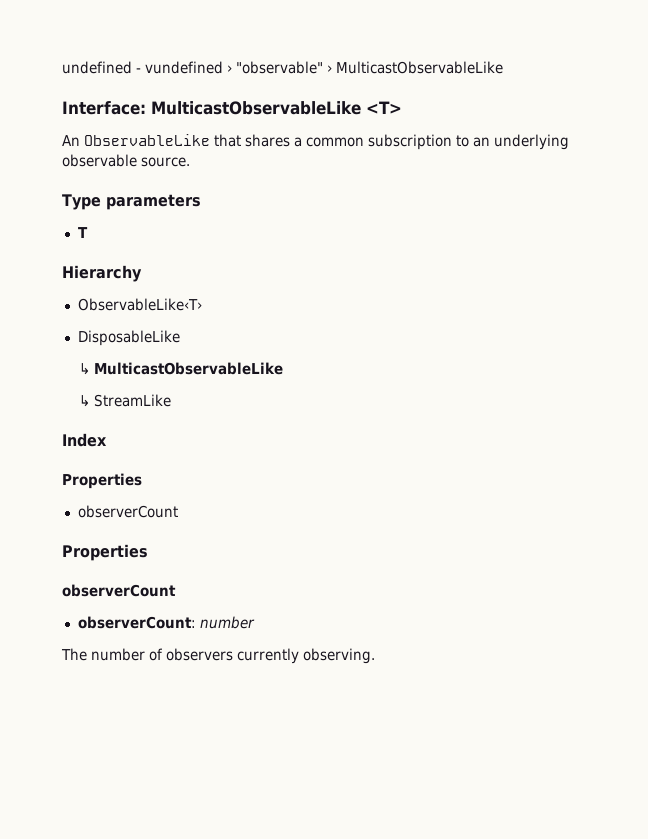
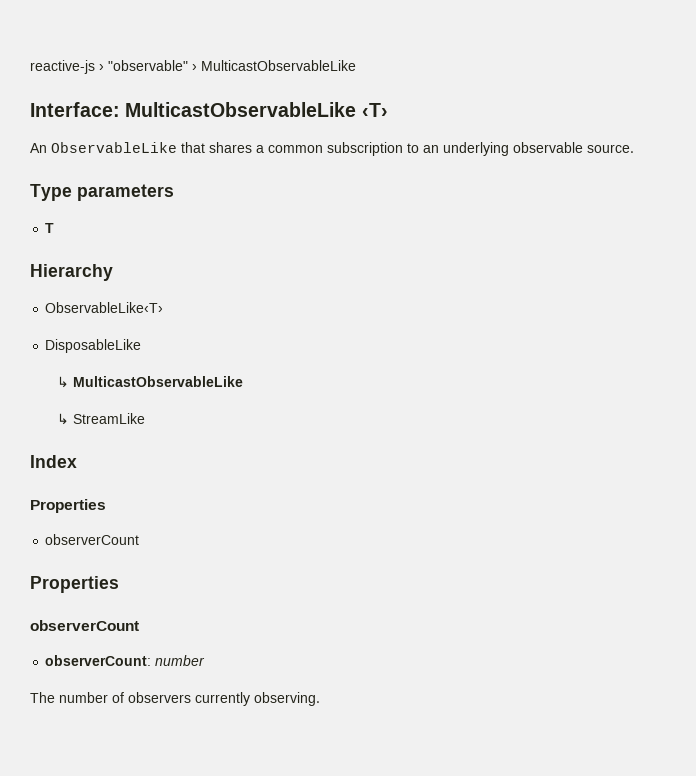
- undefined - vundefined › "observable" › MulticastObservableLike
+ reactive-js › "observable" › MulticastObservableLike
- Interface: MulticastObservableLike <T>
+ Interface: MulticastObservableLike ‹T›

